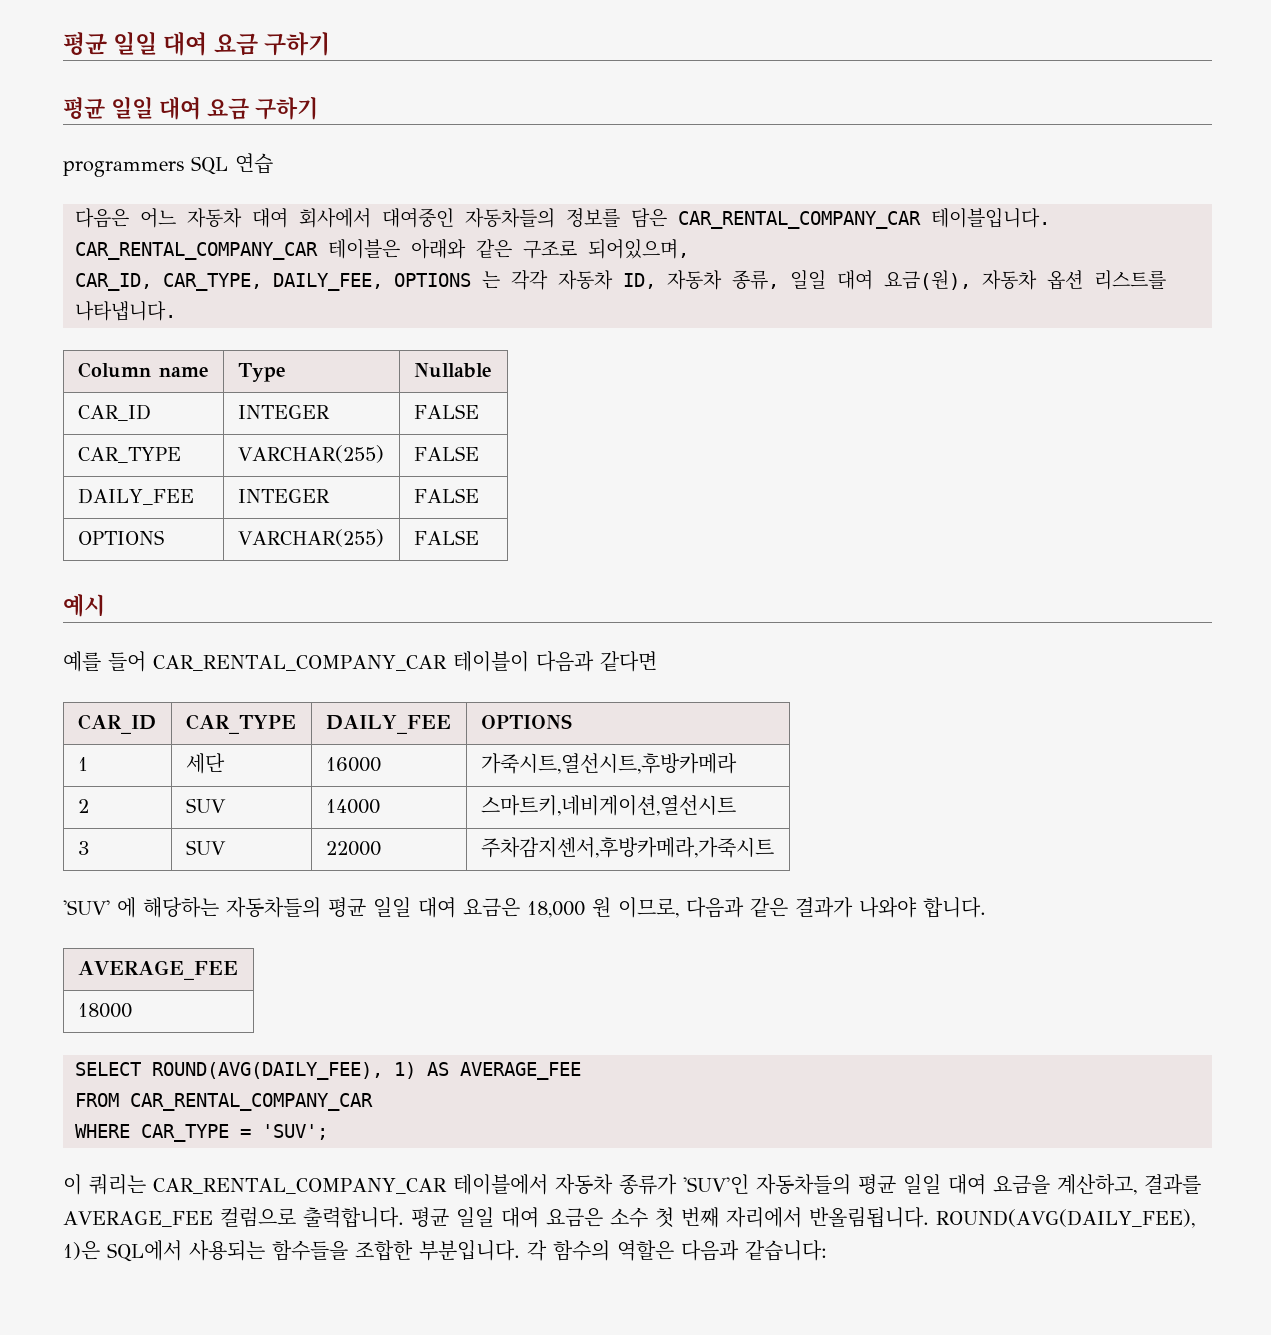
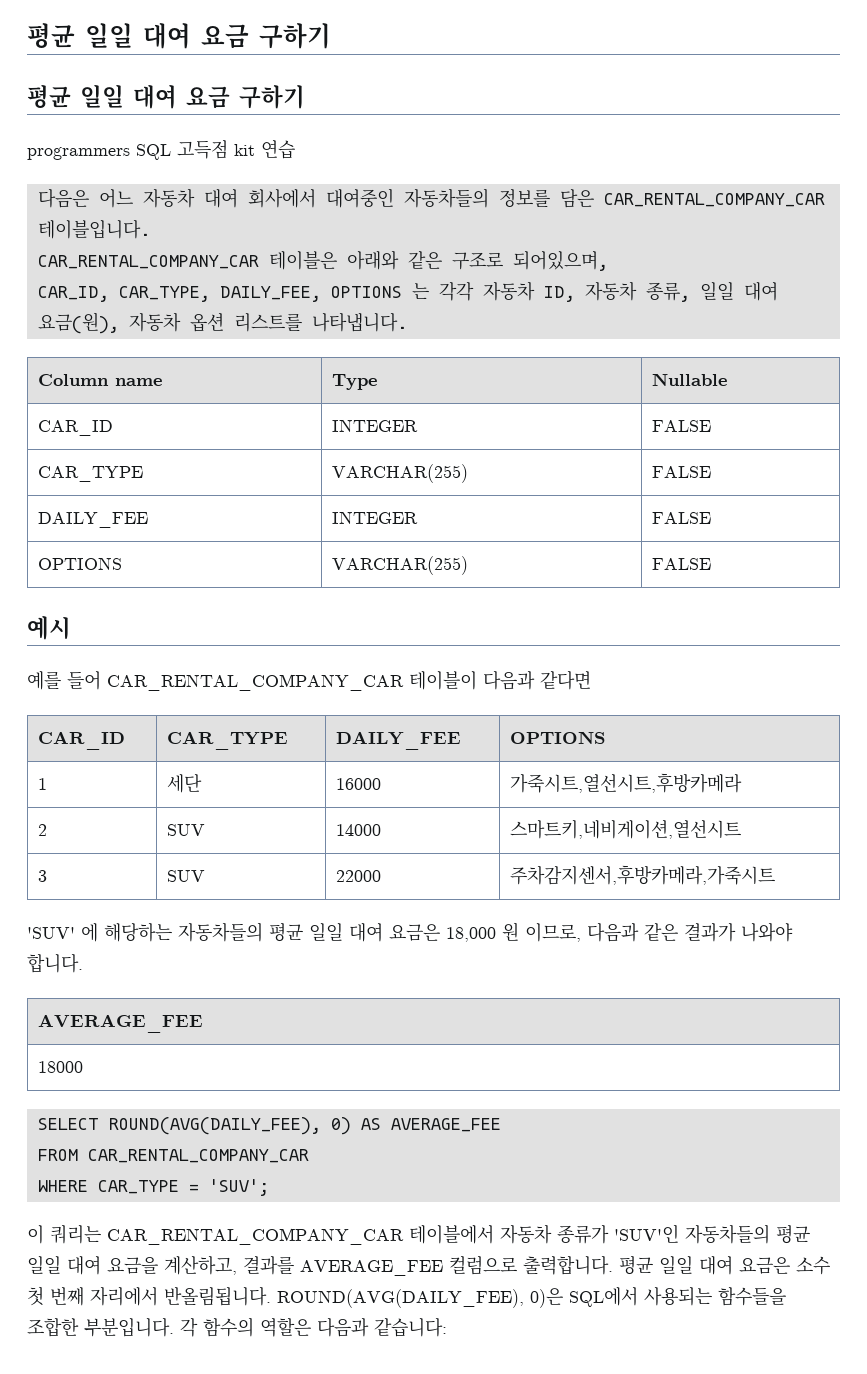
- programmers SQL 연습
+ programmers SQL 고득점 kit 연습
- SELECT ROUND(AVG(DAILY_FEE), 1) AS AVERAGE_FEE
+ SELECT ROUND(AVG(DAILY_FEE), 0) AS AVERAGE_FEE
- ROUND(AVG(DAILY_FEE), 1)은 SQL에서 사용되는 함수들을 조합한 부분입니다.
+ ROUND(AVG(DAILY_FEE), 0)은 SQL에서 사용되는 함수들을 조합한 부분입니다.

